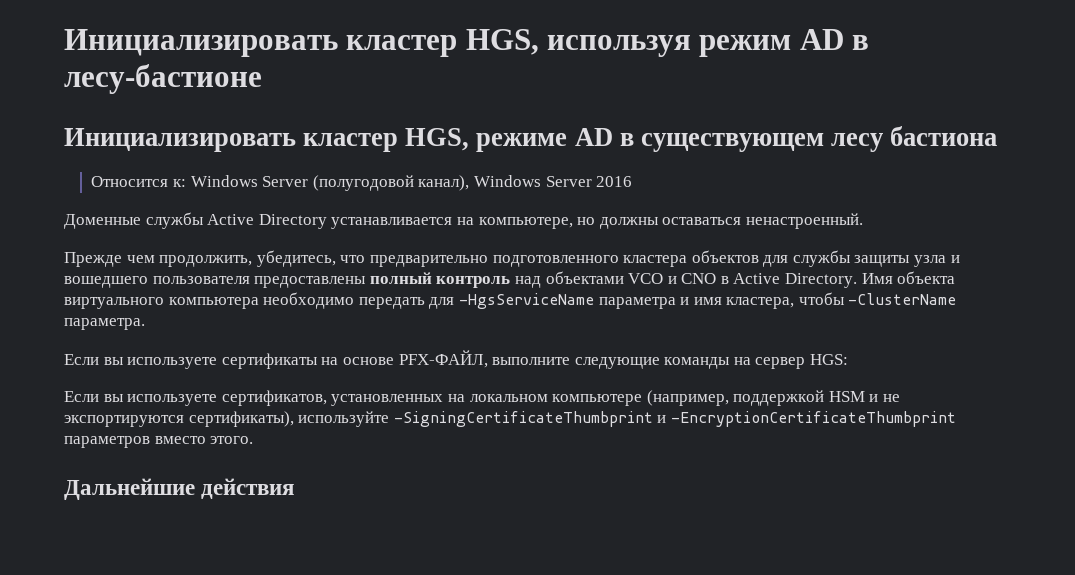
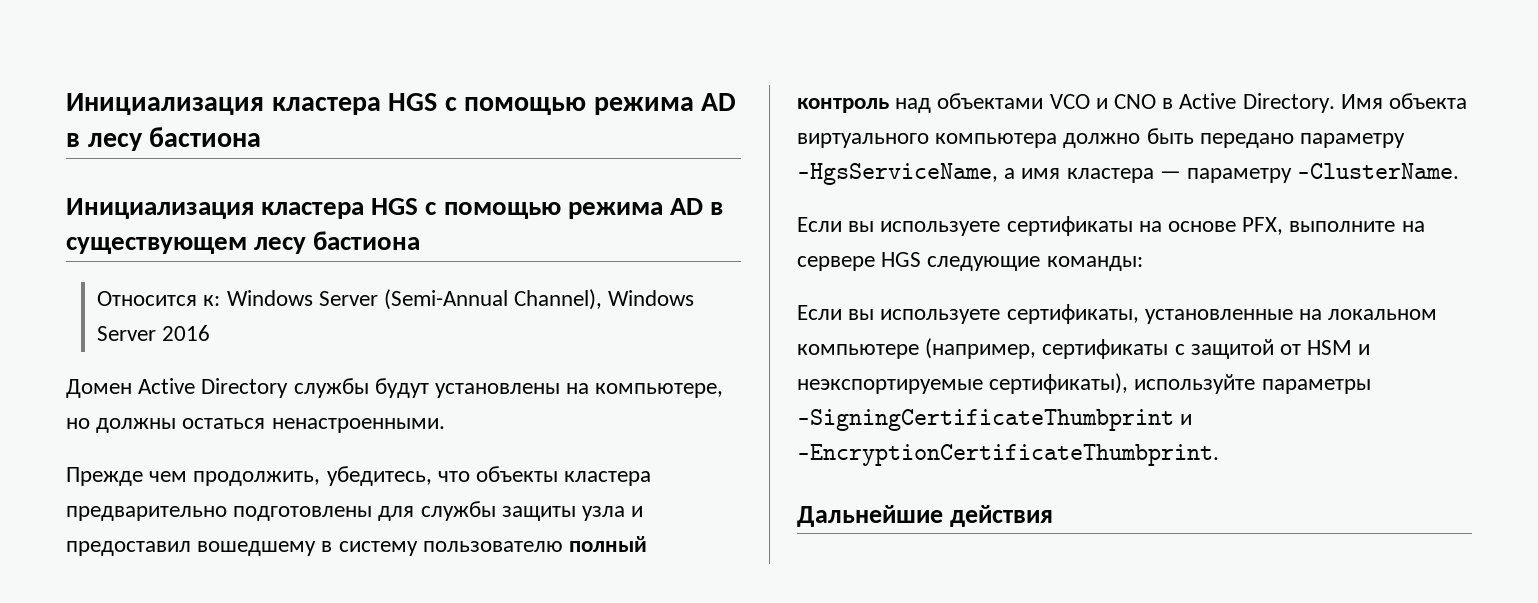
- Инициализировать кластер HGS, используя режим AD в лесу-бастионе
- Инициализировать кластер HGS, режиме AD в существующем лесу бастиона
+ Инициализация кластера HGS с помощью режима AD в лесу бастиона
+ Инициализация кластера HGS с помощью режима AD в существующем лесу бастиона
- Относится к: Windows Server (полугодовой канал), Windows Server 2016
+ Относится к: Windows Server (Semi-Annual Channel), Windows Server 2016
- Доменные службы Active Directory устанавливается на компьютере, но должны оставаться ненастроенный.
+ Домен Active Directory службы будут установлены на компьютере, но должны остаться ненастроенными.
- Прежде чем продолжить, убедитесь, что предварительно подготовленного кластера объектов для службы защиты узла и вошедшего пользователя предоставлены полный контроль над объектами VCO и CNO в Active Directory.
+ Прежде чем продолжить, убедитесь, что объекты кластера предварительно подготовлены для службы защиты узла и предоставил вошедшему в систему пользователю полный контроль над объектами VCO и CNO в Active Directory.
- Имя объекта виртуального компьютера необходимо передать для -HgsServiceName параметра и имя кластера, чтобы -ClusterName параметра.
+ Имя объекта виртуального компьютера должно быть передано параметру -HgsServiceName, а имя кластера — параметру -ClusterName.
- Если вы используете сертификаты на основе PFX-ФАЙЛ, выполните следующие команды на сервер HGS:
- Если вы используете сертификатов, установленных на локальном компьютере (например, поддержкой HSM и не экспортируются сертификаты), используйте -SigningCertificateThumbprint и -EncryptionCertificateThumbprint параметров вместо этого.
+ Если вы используете сертификаты на основе PFX, выполните на сервере HGS следующие команды:
+ Если вы используете сертификаты, установленные на локальном компьютере (например, сертификаты с защитой от HSM и неэкспортируемые сертификаты), используйте параметры -SigningCertificateThumbprint и -EncryptionCertificateThumbprint.

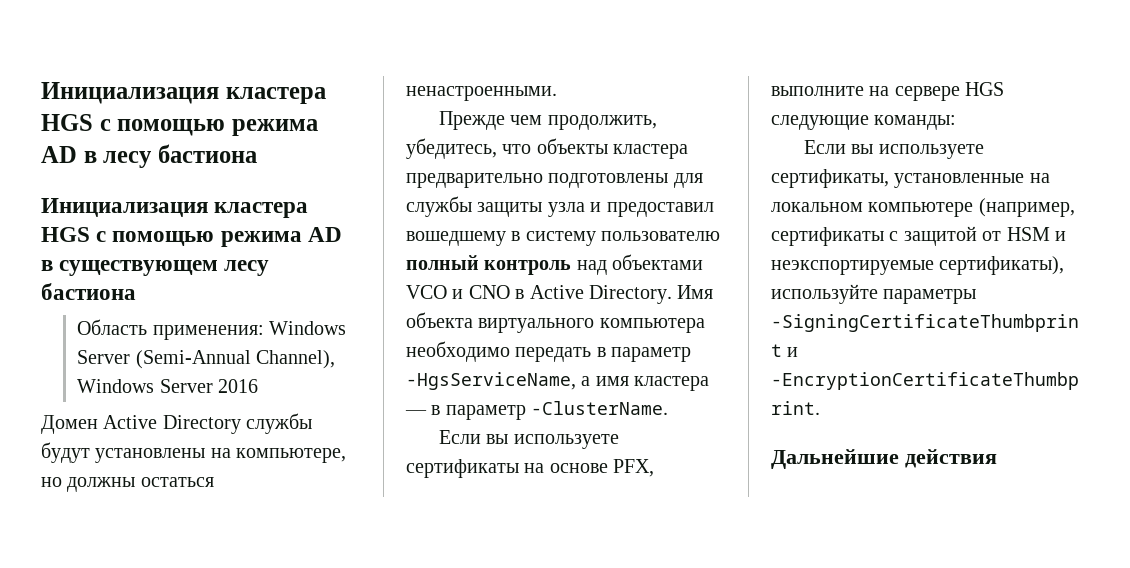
- Относится к: Windows Server (Semi-Annual Channel), Windows Server 2016
+ Область применения: Windows Server (Semi-Annual Channel), Windows Server 2016
- Имя объекта виртуального компьютера должно быть передано параметру -HgsServiceName, а имя кластера — параметру -ClusterName.
+ Имя объекта виртуального компьютера необходимо передать в параметр -HgsServiceName, а имя кластера — в параметр -ClusterName.

